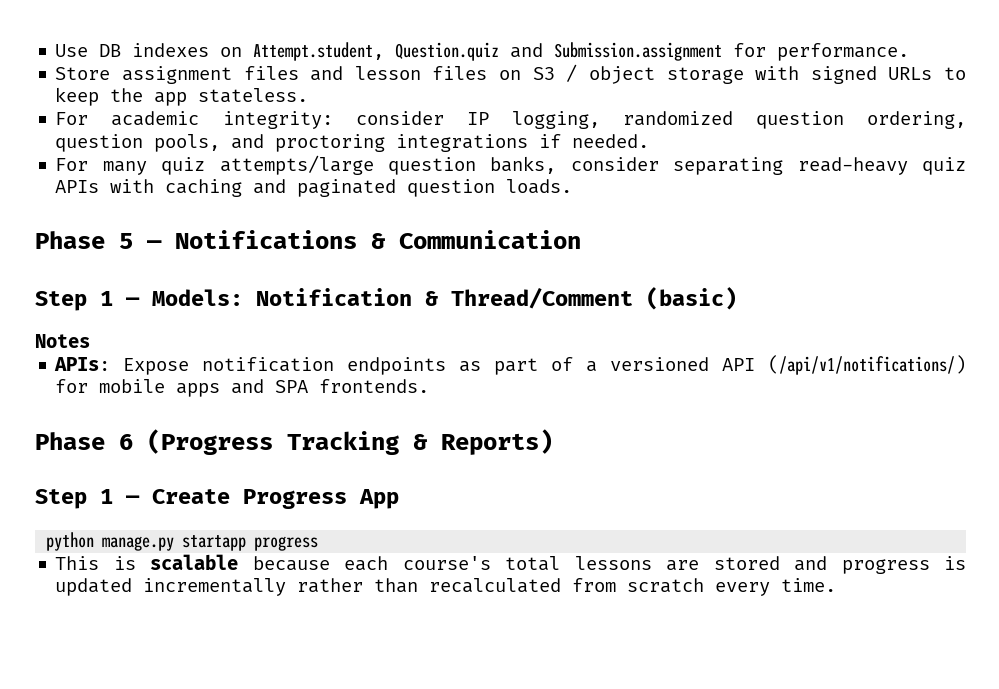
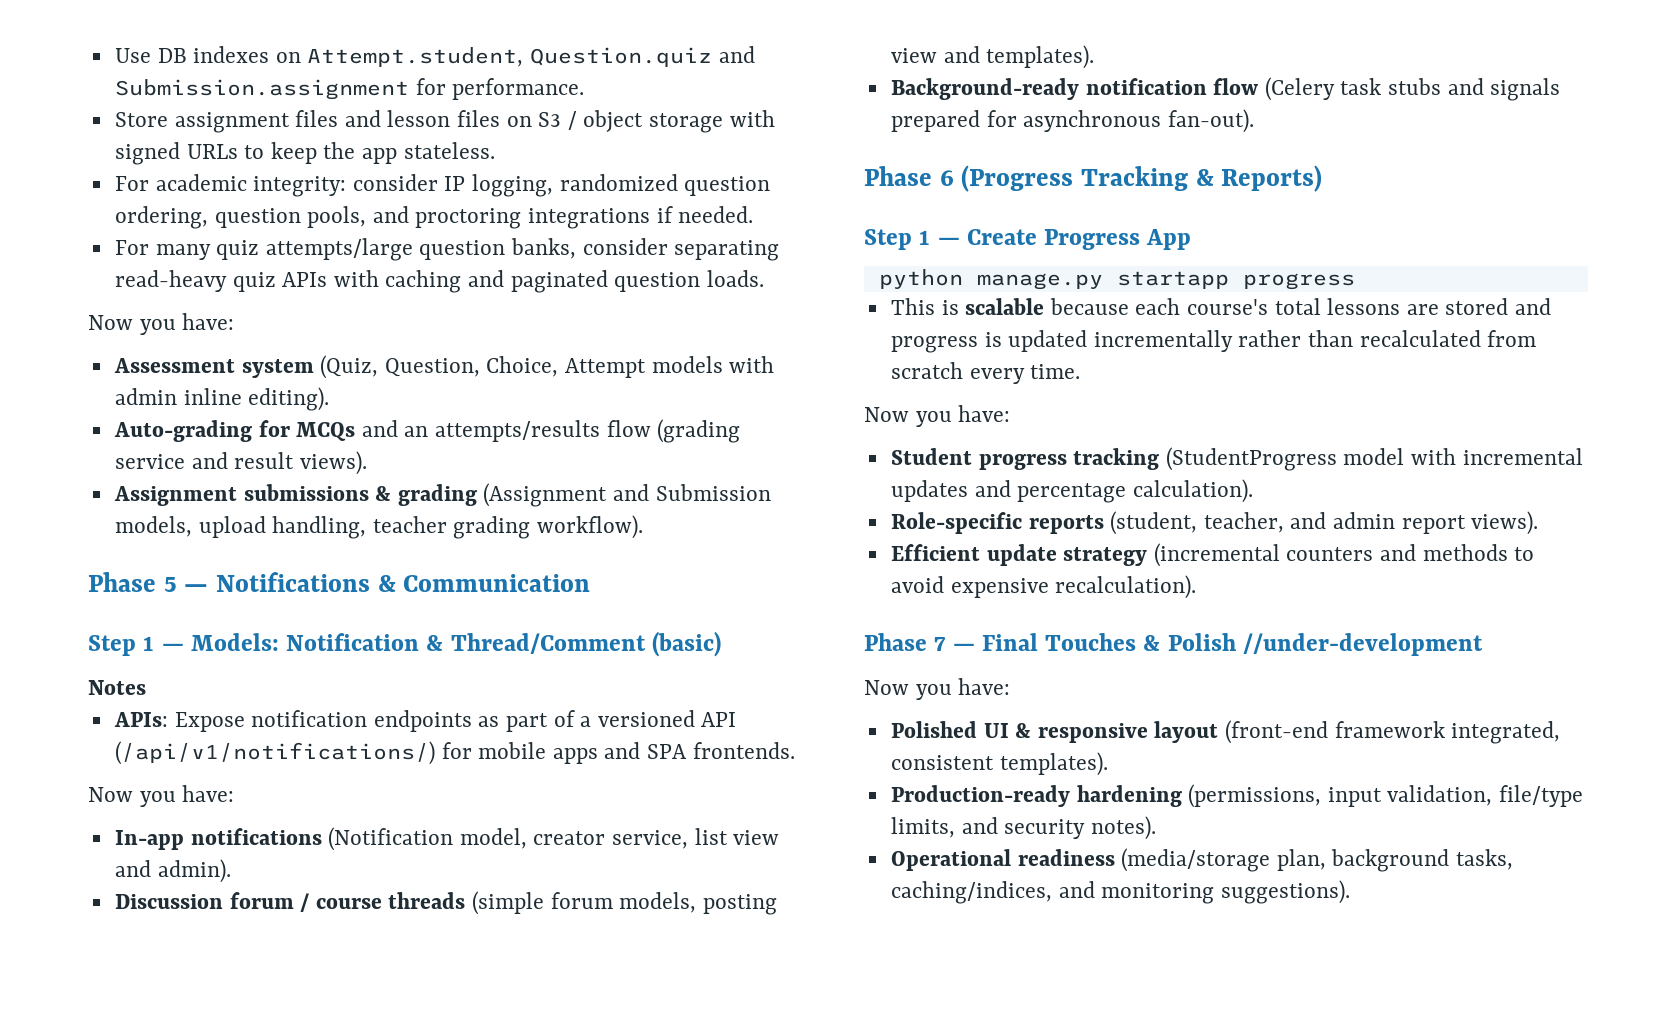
  For many quiz attempts/large question banks, consider separating read-heavy quiz APIs with caching and paginated question loads.
+ Now you have:
+ Assessment system (Quiz, Question, Choice, Attempt models with admin inline editing).
+ Auto-grading for MCQs and an attempts/results flow (grading service and result views).
+ Assignment submissions & grading (Assignment and Submission models, upload handling, teacher grading workflow).
  APIs: Expose notification endpoints as part of a versioned API (/api/v1/notifications/) for mobile apps and SPA frontends.
+ Now you have:
+ In-app notifications (Notification model, creator service, list view and admin).
+ Discussion forum / course threads (simple forum models, posting view and templates).
+ Background-ready notification flow (Celery task stubs and signals prepared for asynchronous fan-out).
  This is scalable because each course's total lessons are stored and progress is updated incrementally rather than recalculated from scratch every time.
+ Now you have:
+ Student progress tracking (StudentProgress model with incremental updates and percentage calculation).
+ Role-specific reports (student, teacher, and admin report views).
+ Efficient update strategy (incremental counters and methods to avoid expensive recalculation).
+ Phase 7 — Final Touches & Polish //under-development
+ Now you have:
+ Polished UI & responsive layout (front-end framework integrated, consistent templates).
+ Production-ready hardening (permissions, input validation, file/type limits, and security notes).
+ Operational readiness (media/storage plan, background tasks, caching/indices, and monitoring suggestions).

